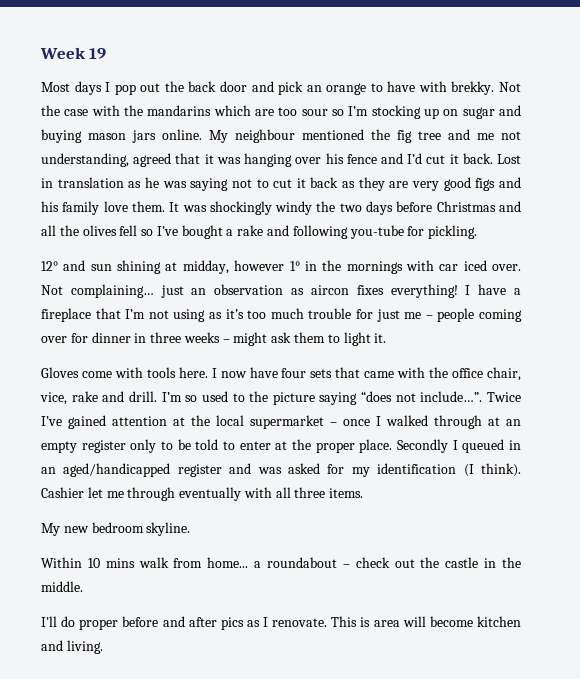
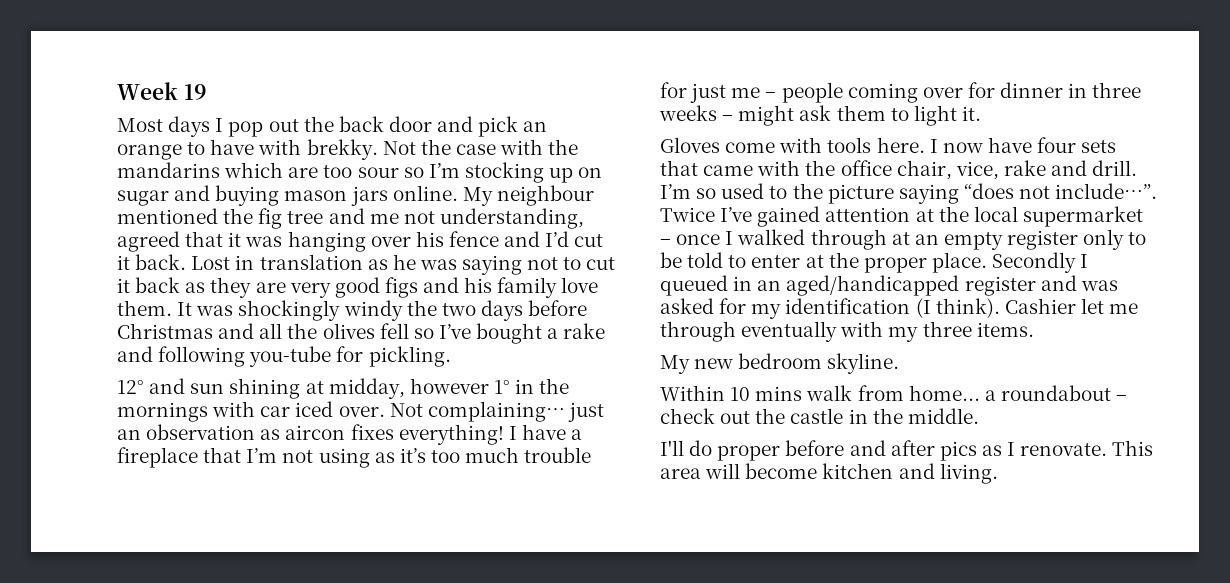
- Cashier let me through eventually with all three items.
+ Cashier let me through eventually with my three items.
- This is area will become kitchen and living.
+ This area will become kitchen and living.

